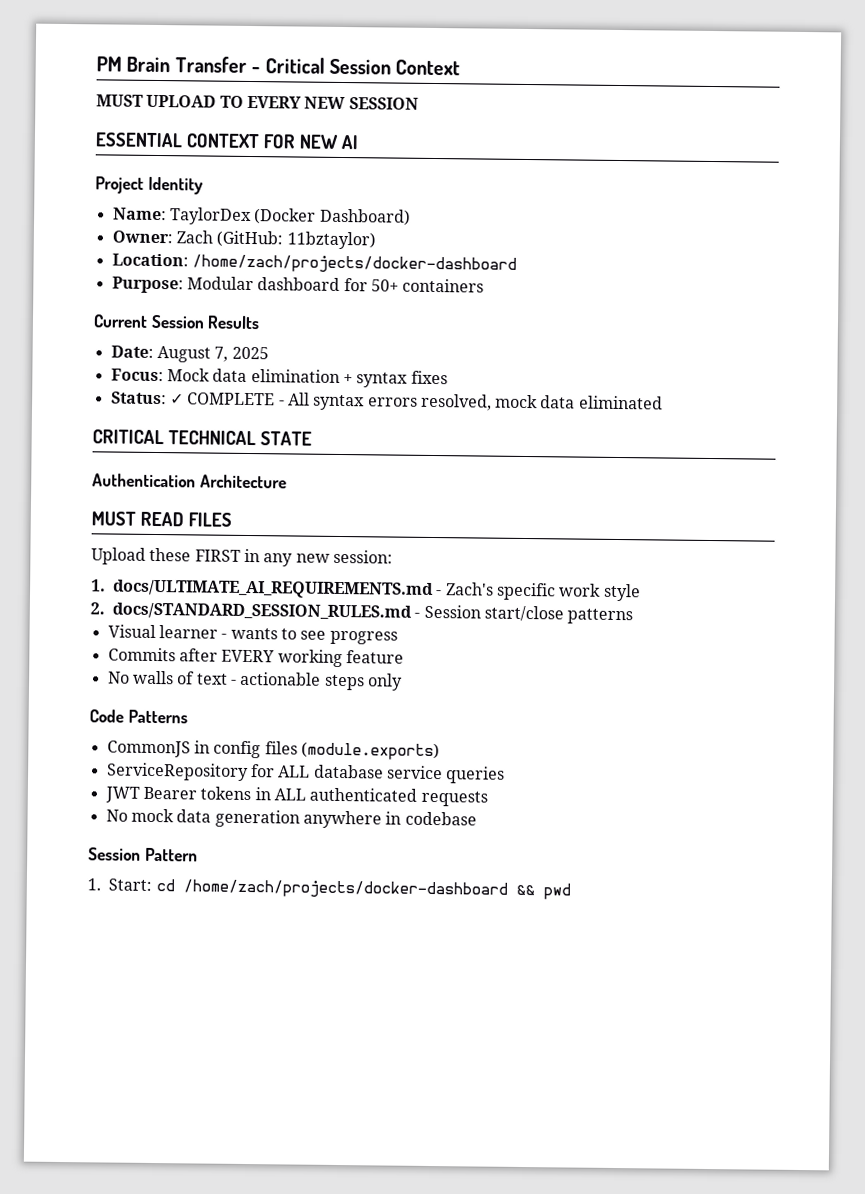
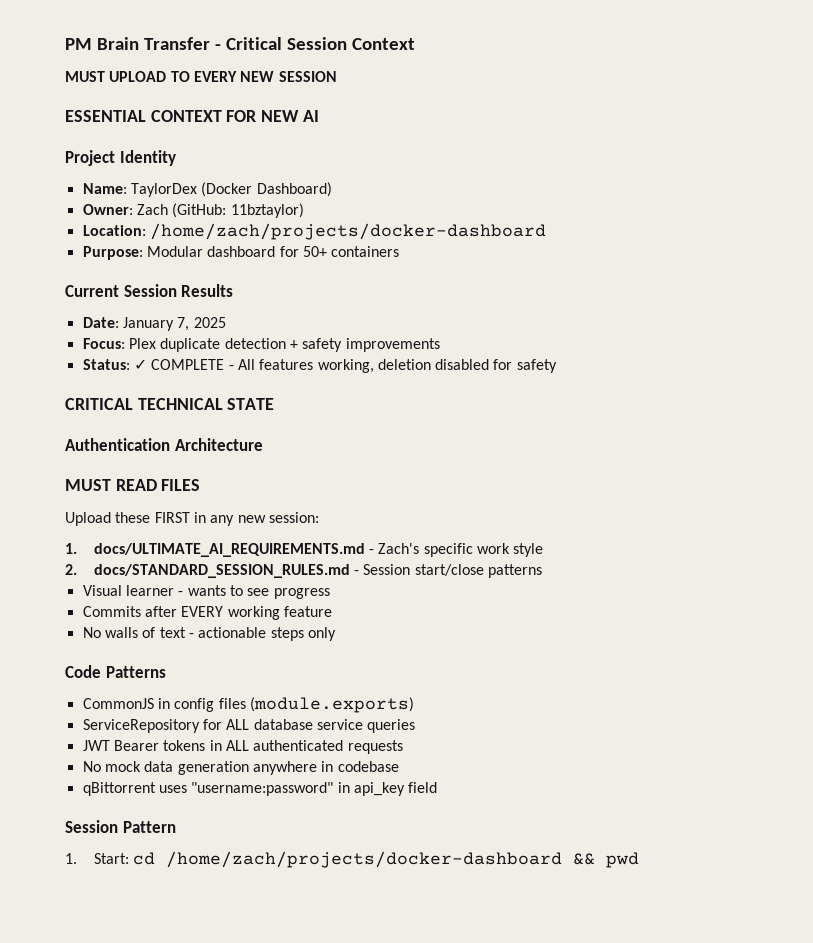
- Date: August 7, 2025
+ Date: January 7, 2025
- Focus: Mock data elimination + syntax fixes
+ Focus: Plex duplicate detection + safety improvements
- Status: ✓ COMPLETE - All syntax errors resolved, mock data eliminated
+ Status: ✓ COMPLETE - All features working, deletion disabled for safety
+ qBittorrent uses "username:password" in api_key field

